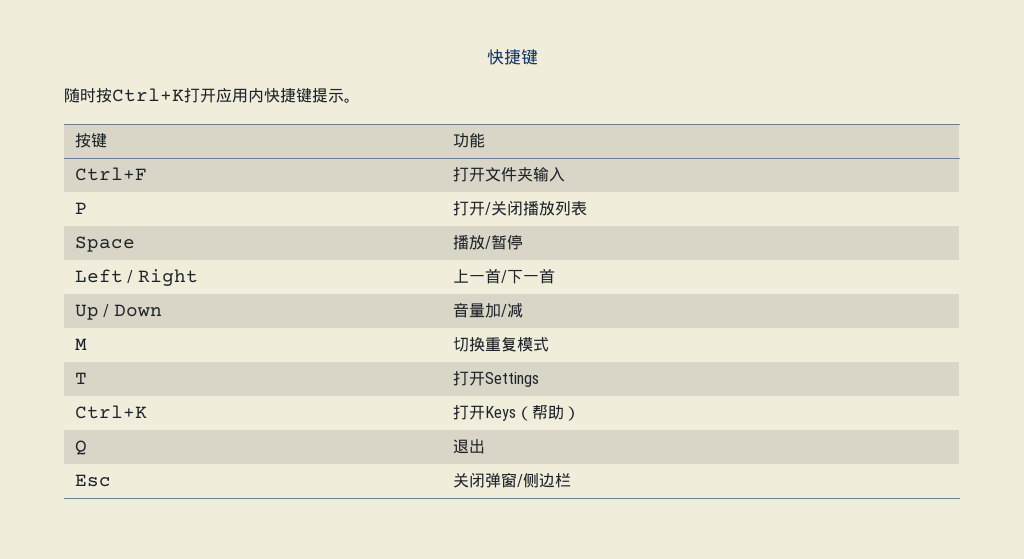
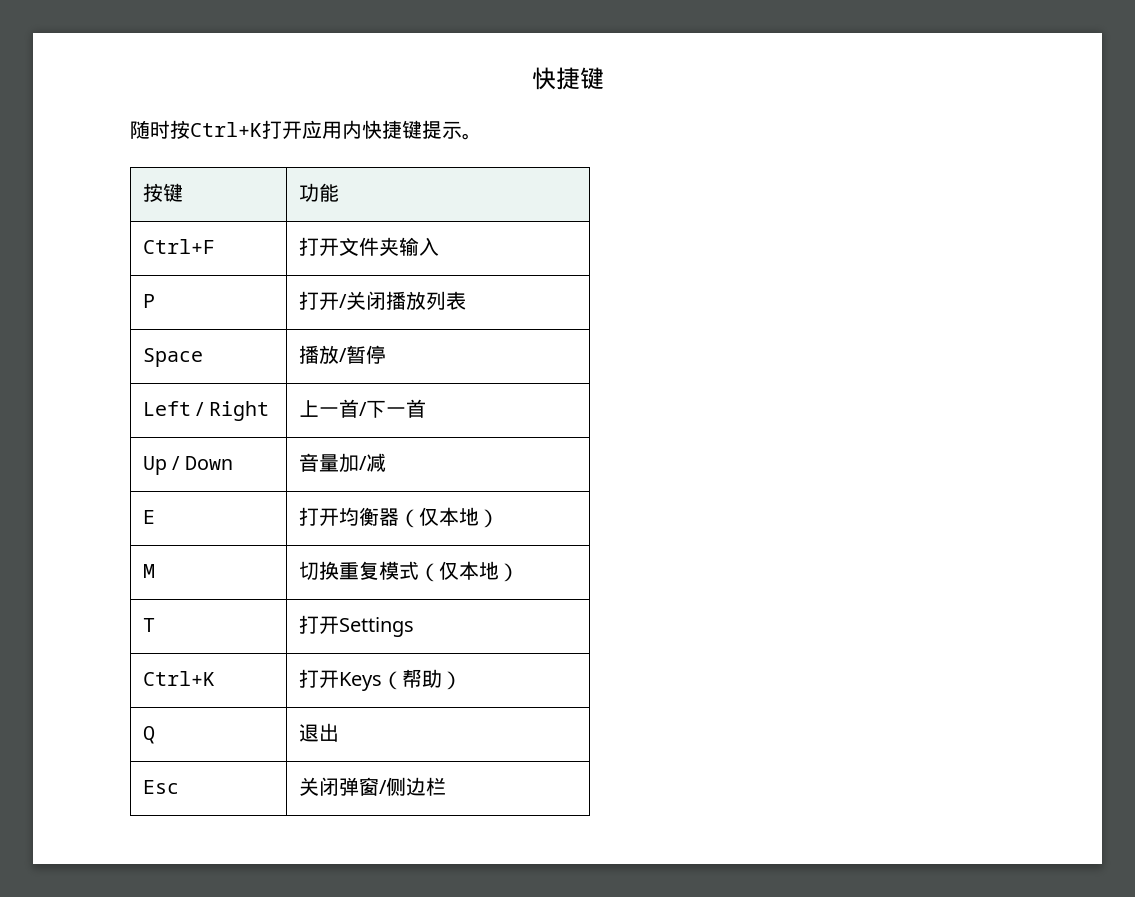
+ E | 打开均衡器（仅本地）
- M | 切换重复模式
+ M | 切换重复模式（仅本地）

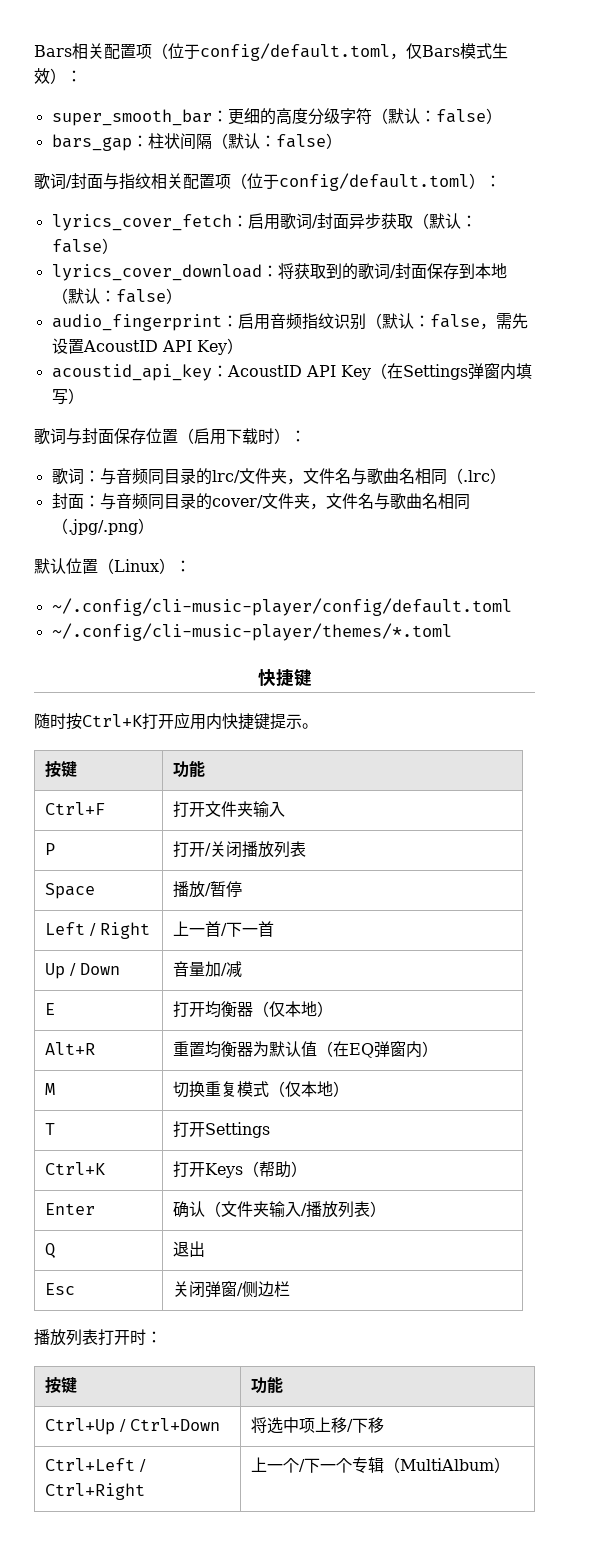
+ Bars相关配置项（位于config/default.toml，仅Bars模式生效）：
+ super_smooth_bar：更细的高度分级字符（默认：false）
+ bars_gap：柱状间隔（默认：false）
+ 歌词/封面与指纹相关配置项（位于config/default.toml）：
+ lyrics_cover_fetch：启用歌词/封面异步获取（默认：false）
+ lyrics_cover_download：将获取到的歌词/封面保存到本地（默认：false）
+ audio_fingerprint：启用音频指纹识别（默认：false，需先设置AcoustID API Key）
+ acoustid_api_key：AcoustID API Key（在Settings弹窗内填写）
+ 歌词与封面保存位置（启用下载时）：
+ 歌词：与音频同目录的lrc/文件夹，文件名与歌曲名相同（.lrc）
+ 封面：与音频同目录的cover/文件夹，文件名与歌曲名相同（.jpg/.png）
+ 默认位置（Linux）：
+ ~/.config/cli-music-player/config/default.toml
+ ~/.config/cli-music-player/themes/*.toml
+ Alt+R | 重置均衡器为默认值（在EQ弹窗内）
+ Enter | 确认（文件夹输入/播放列表）
+ 播放列表打开时：
+ 按键 | 功能
+ Ctrl+Up / Ctrl+Down | 将选中项上移/下移
+ Ctrl+Left / Ctrl+Right | 上一个/下一个专辑（MultiAlbum）

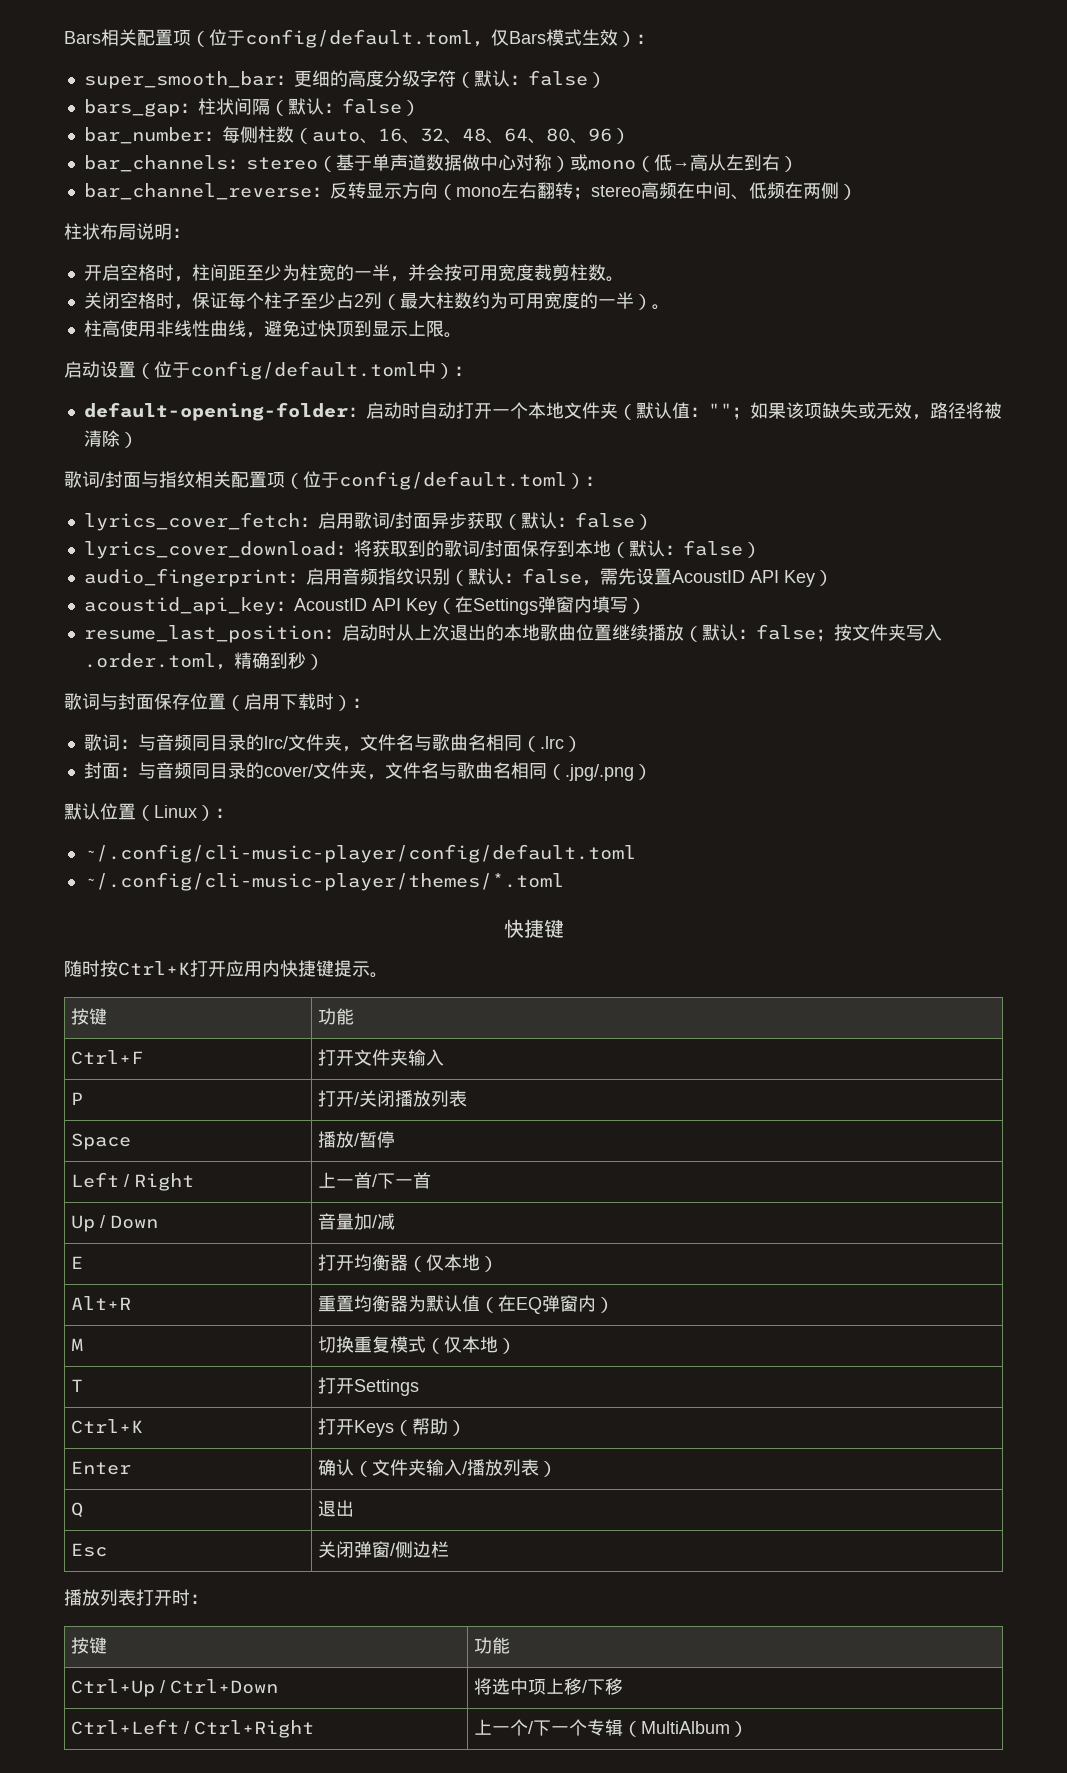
+ bar_number：每侧柱数（auto、16、32、48、64、80、96）
+ bar_channels：stereo（基于单声道数据做中心对称）或mono（低→高从左到右）
+ bar_channel_reverse：反转显示方向（mono左右翻转；stereo高频在中间、低频在两侧）
+ 柱状布局说明：
+ 开启空格时，柱间距至少为柱宽的一半，并会按可用宽度裁剪柱数。
+ 关闭空格时，保证每个柱子至少占2列（最大柱数约为可用宽度的一半）。
+ 柱高使用非线性曲线，避免过快顶到显示上限。
+ 启动设置（位于config/default.toml中）：
+ default-opening-folder：启动时自动打开一个本地文件夹（默认值：""；如果该项缺失或无效，路径将被清除）
+ resume_last_position：启动时从上次退出的本地歌曲位置继续播放（默认：false；按文件夹写入.order.toml，精确到秒）

